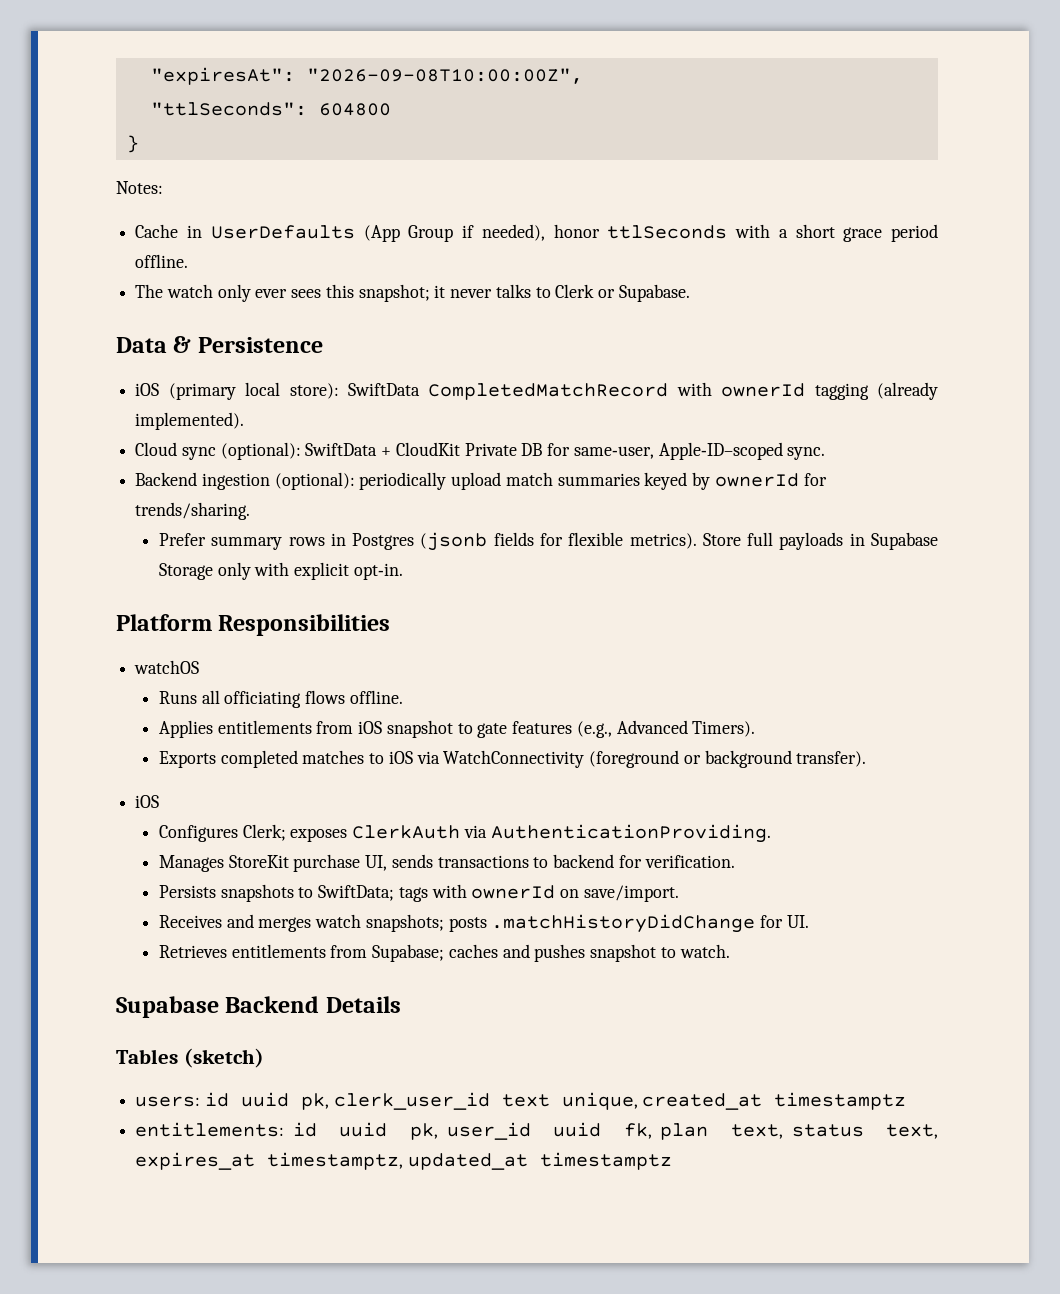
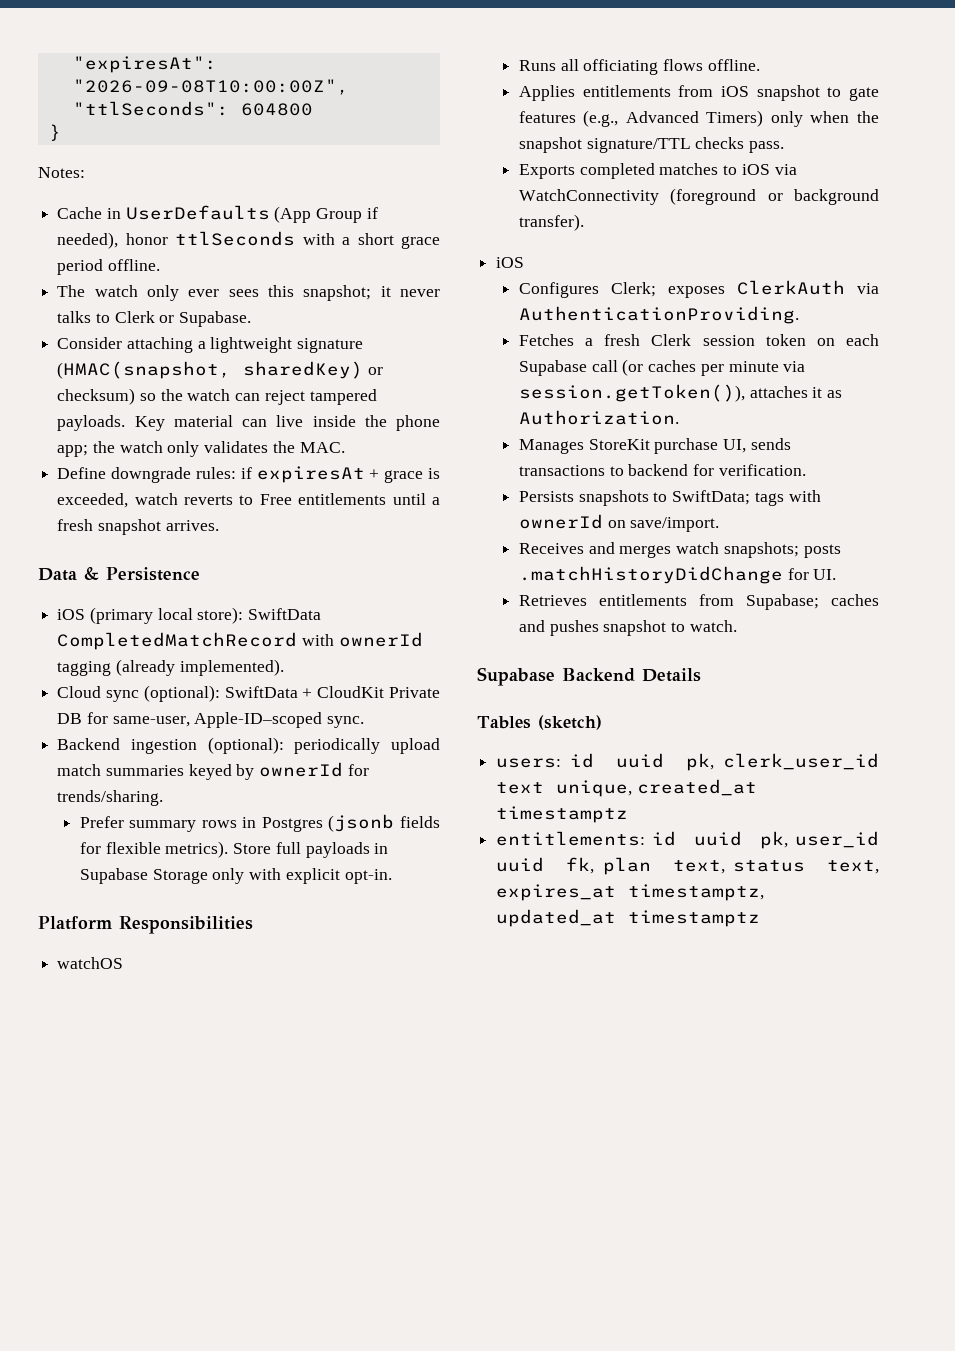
+ Consider attaching a lightweight signature (HMAC(snapshot, sharedKey) or checksum) so the watch can reject tampered payloads. Key material can live inside the phone app; the watch only validates the MAC.
+ Define downgrade rules: if expiresAt + grace is exceeded, watch reverts to Free entitlements until a fresh snapshot arrives.
- Applies entitlements from iOS snapshot to gate features (e.g., Advanced Timers).
+ Applies entitlements from iOS snapshot to gate features (e.g., Advanced Timers) only when the snapshot signature/TTL checks pass.
+ Fetches a fresh Clerk session token on each Supabase call (or caches per minute via session.getToken()), attaches it as Authorization.

